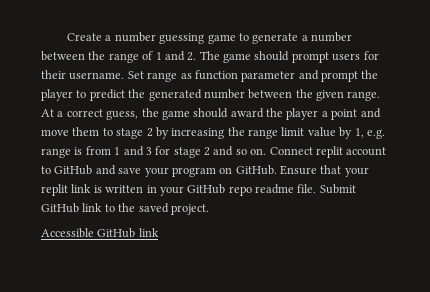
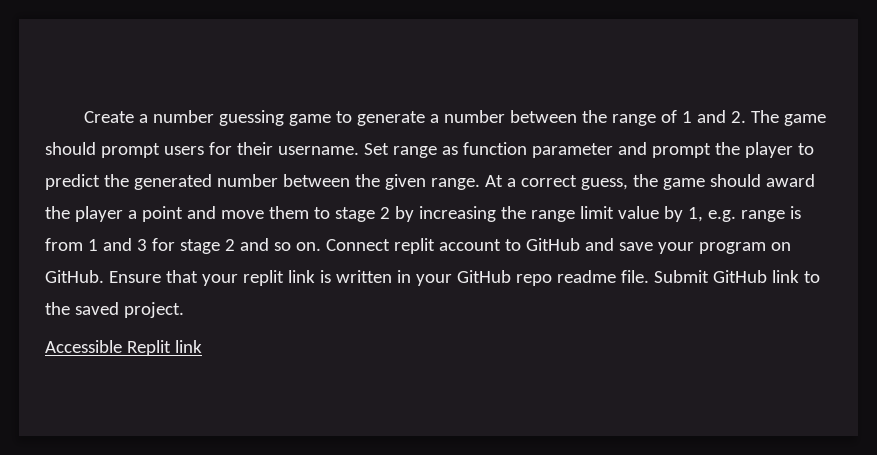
- Accessible GitHub link
+ Accessible Replit link

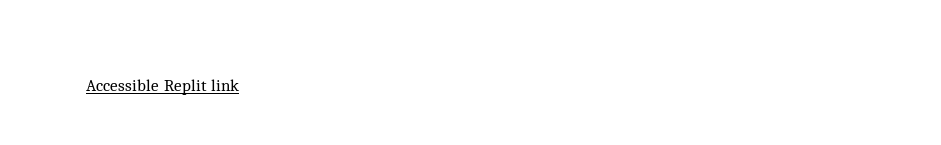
- Create a number guessing game to generate a number between the range of 1 and 2. The game should prompt users for their username. Set range as function parameter and prompt the player to predict the generated number between the given range. At a correct guess, the game should award the player a point and move them to stage 2 by increasing the range limit value by 1, e.g. range is from 1 and 3 for stage 2 and so on. Connect replit account to GitHub and save your program on GitHub. Ensure that your replit link is written in your GitHub repo readme file. Submit GitHub link to the saved project.

